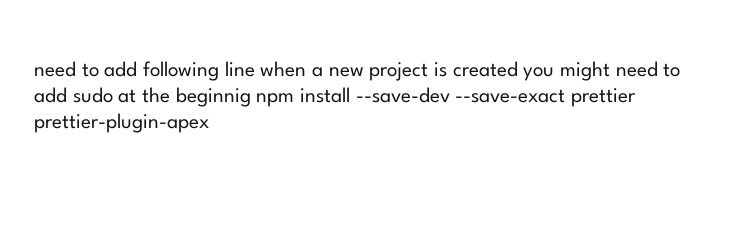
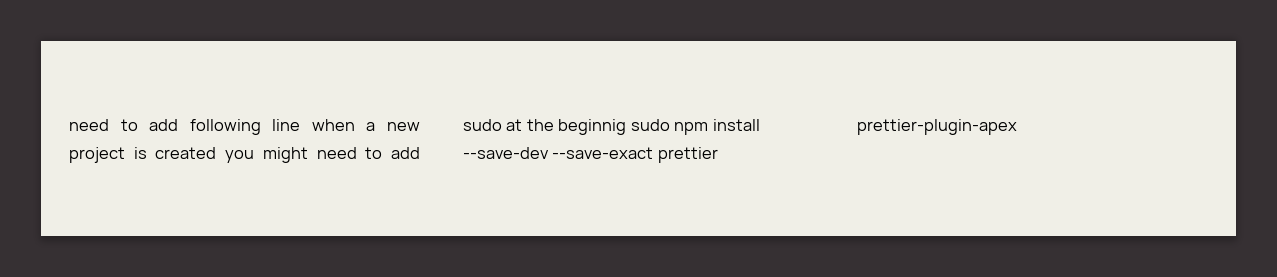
- need to add following line when a new project is created you might need to add sudo at the beginnig npm install --save-dev --save-exact prettier prettier-plugin-apex
+ need to add following line when a new project is created you might need to add sudo at the beginnig sudo npm install --save-dev --save-exact prettier prettier-plugin-apex

